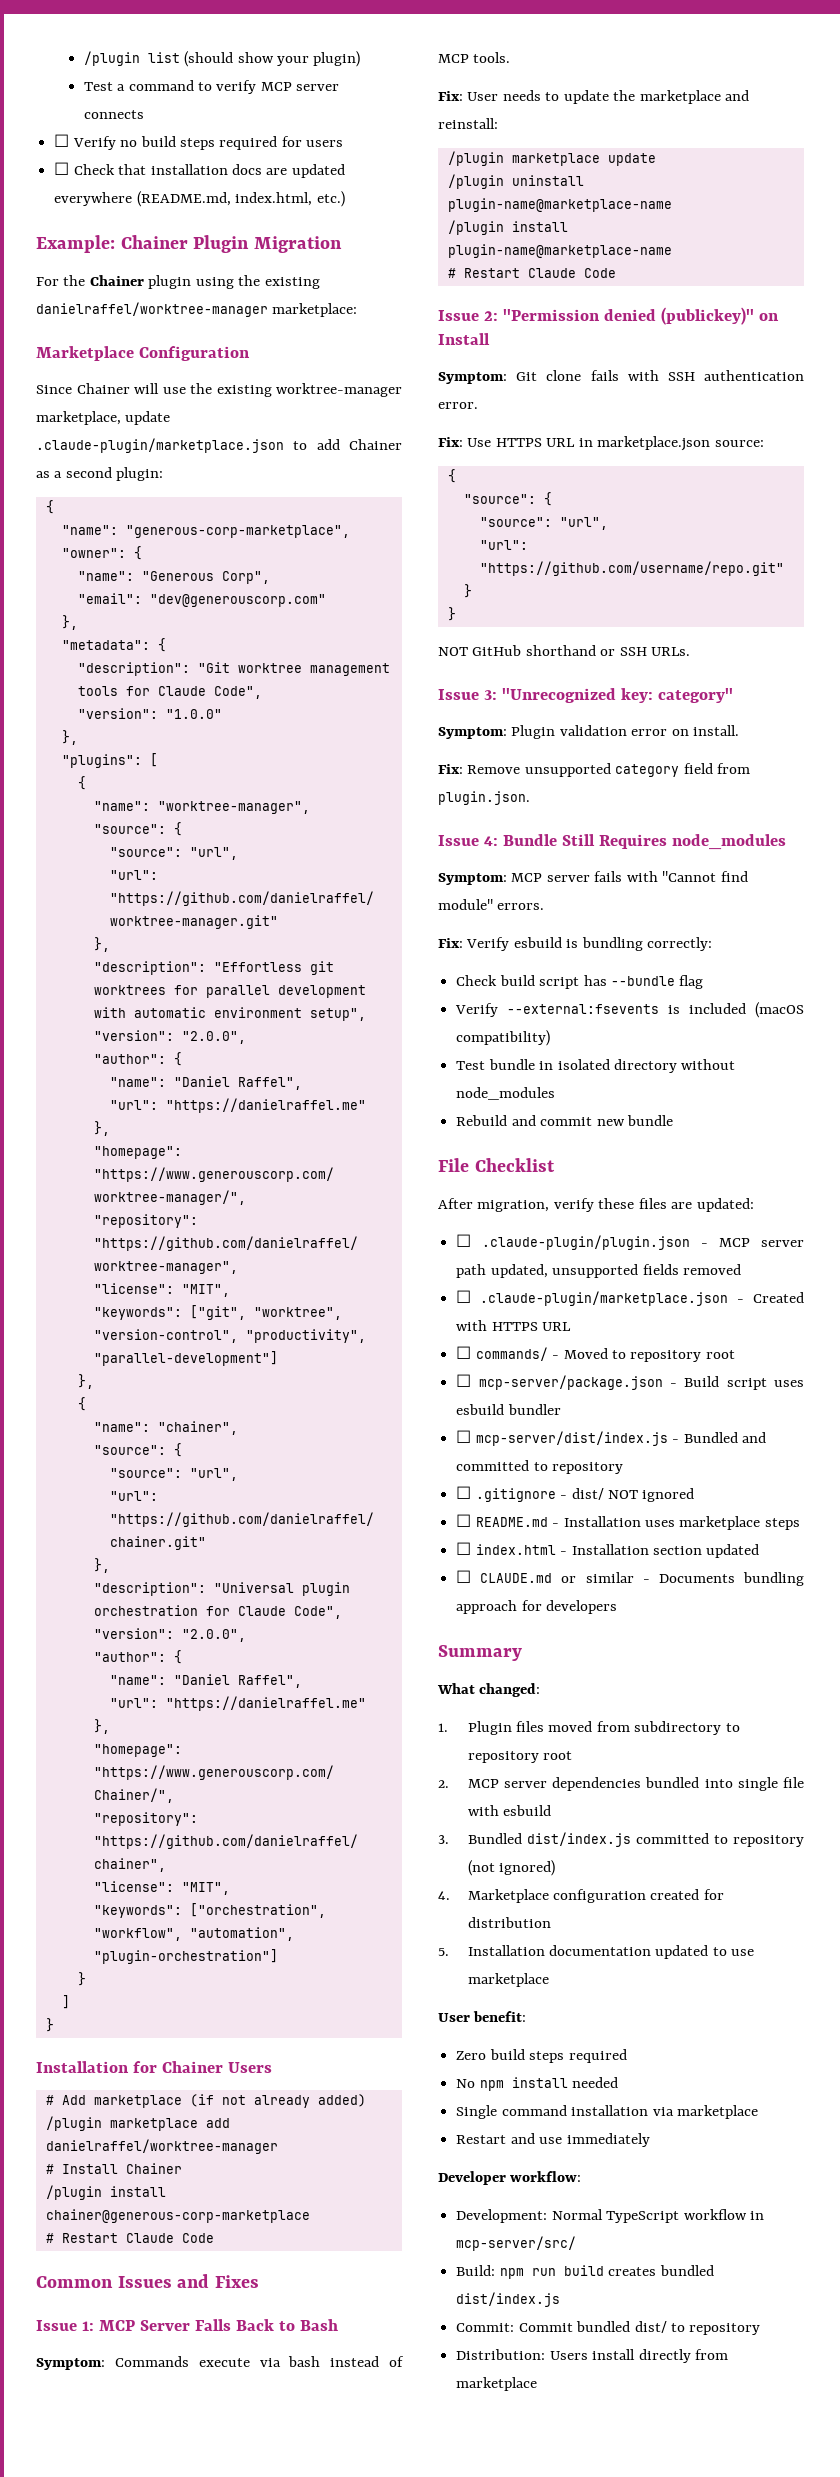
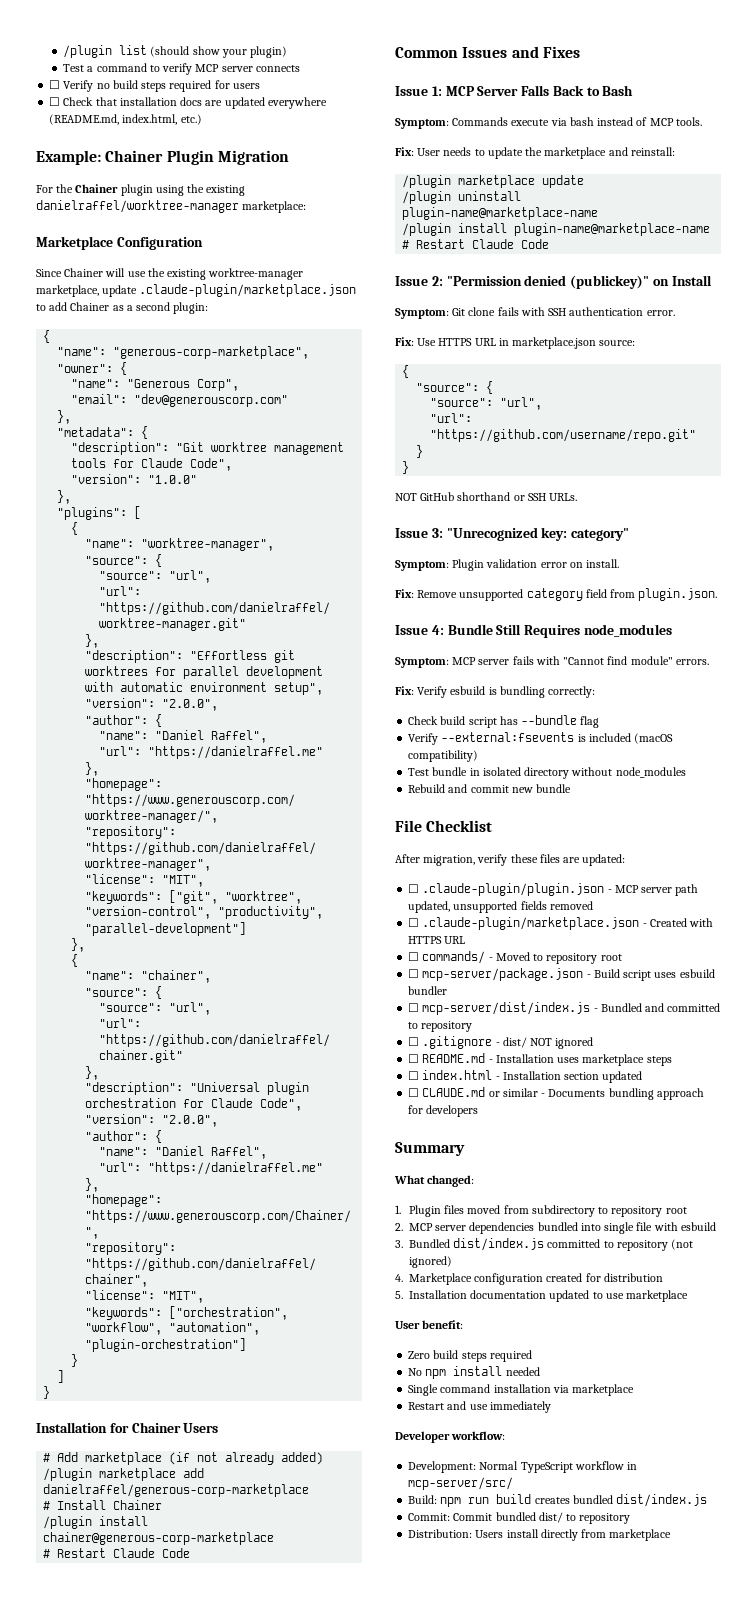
- /plugin marketplace add danielraffel/worktree-manager
+ /plugin marketplace add danielraffel/generous-corp-marketplace

